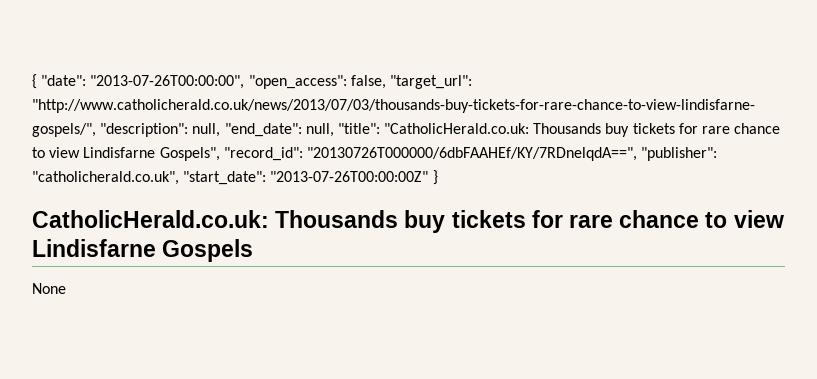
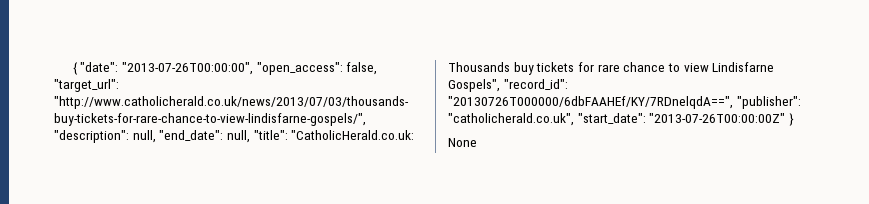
- CatholicHerald.co.uk: Thousands buy tickets for rare chance to view Lindisfarne Gospels

